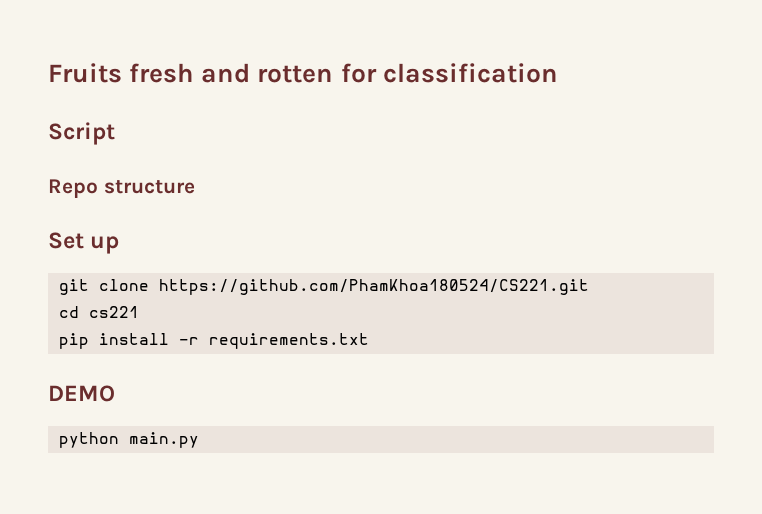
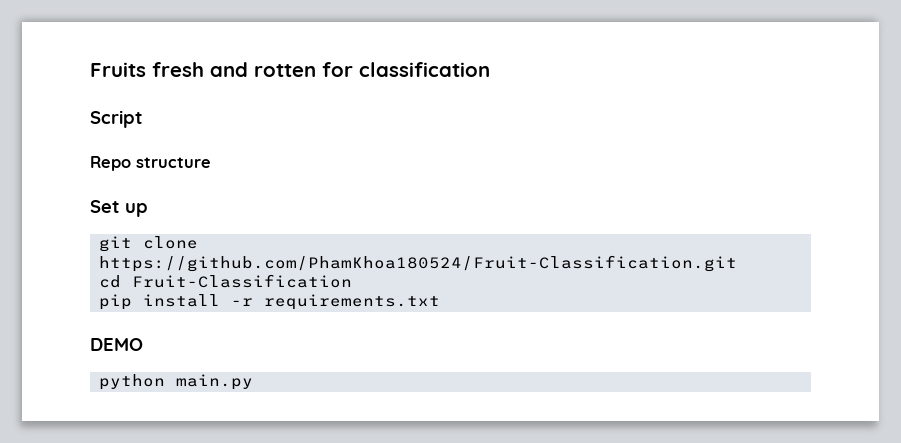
- git clone https://github.com/PhamKhoa180524/CS221.git
+ git clone https://github.com/PhamKhoa180524/Fruit-Classification.git
- cd cs221
+ cd Fruit-Classification

